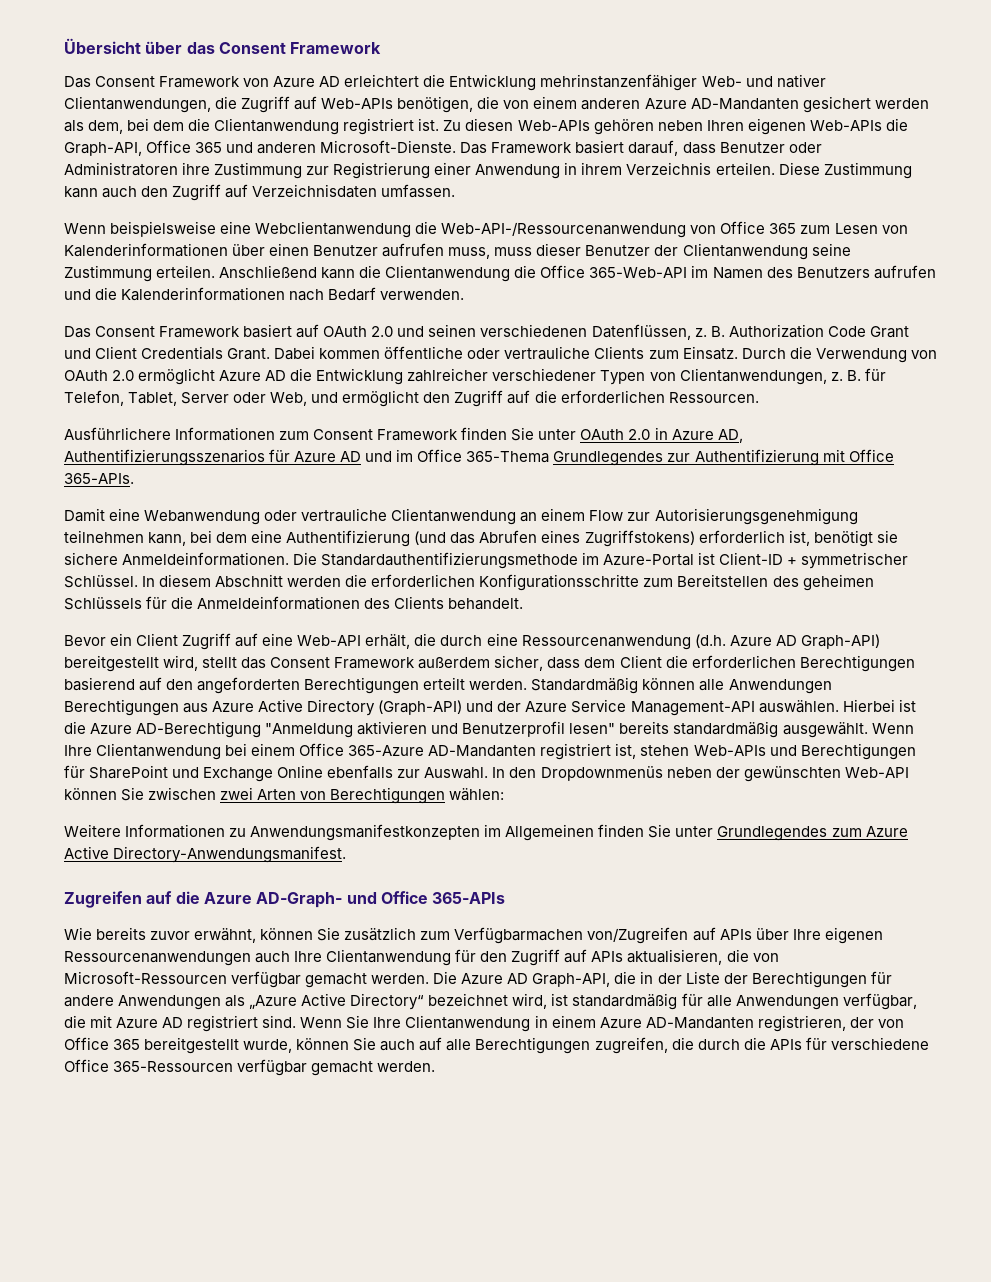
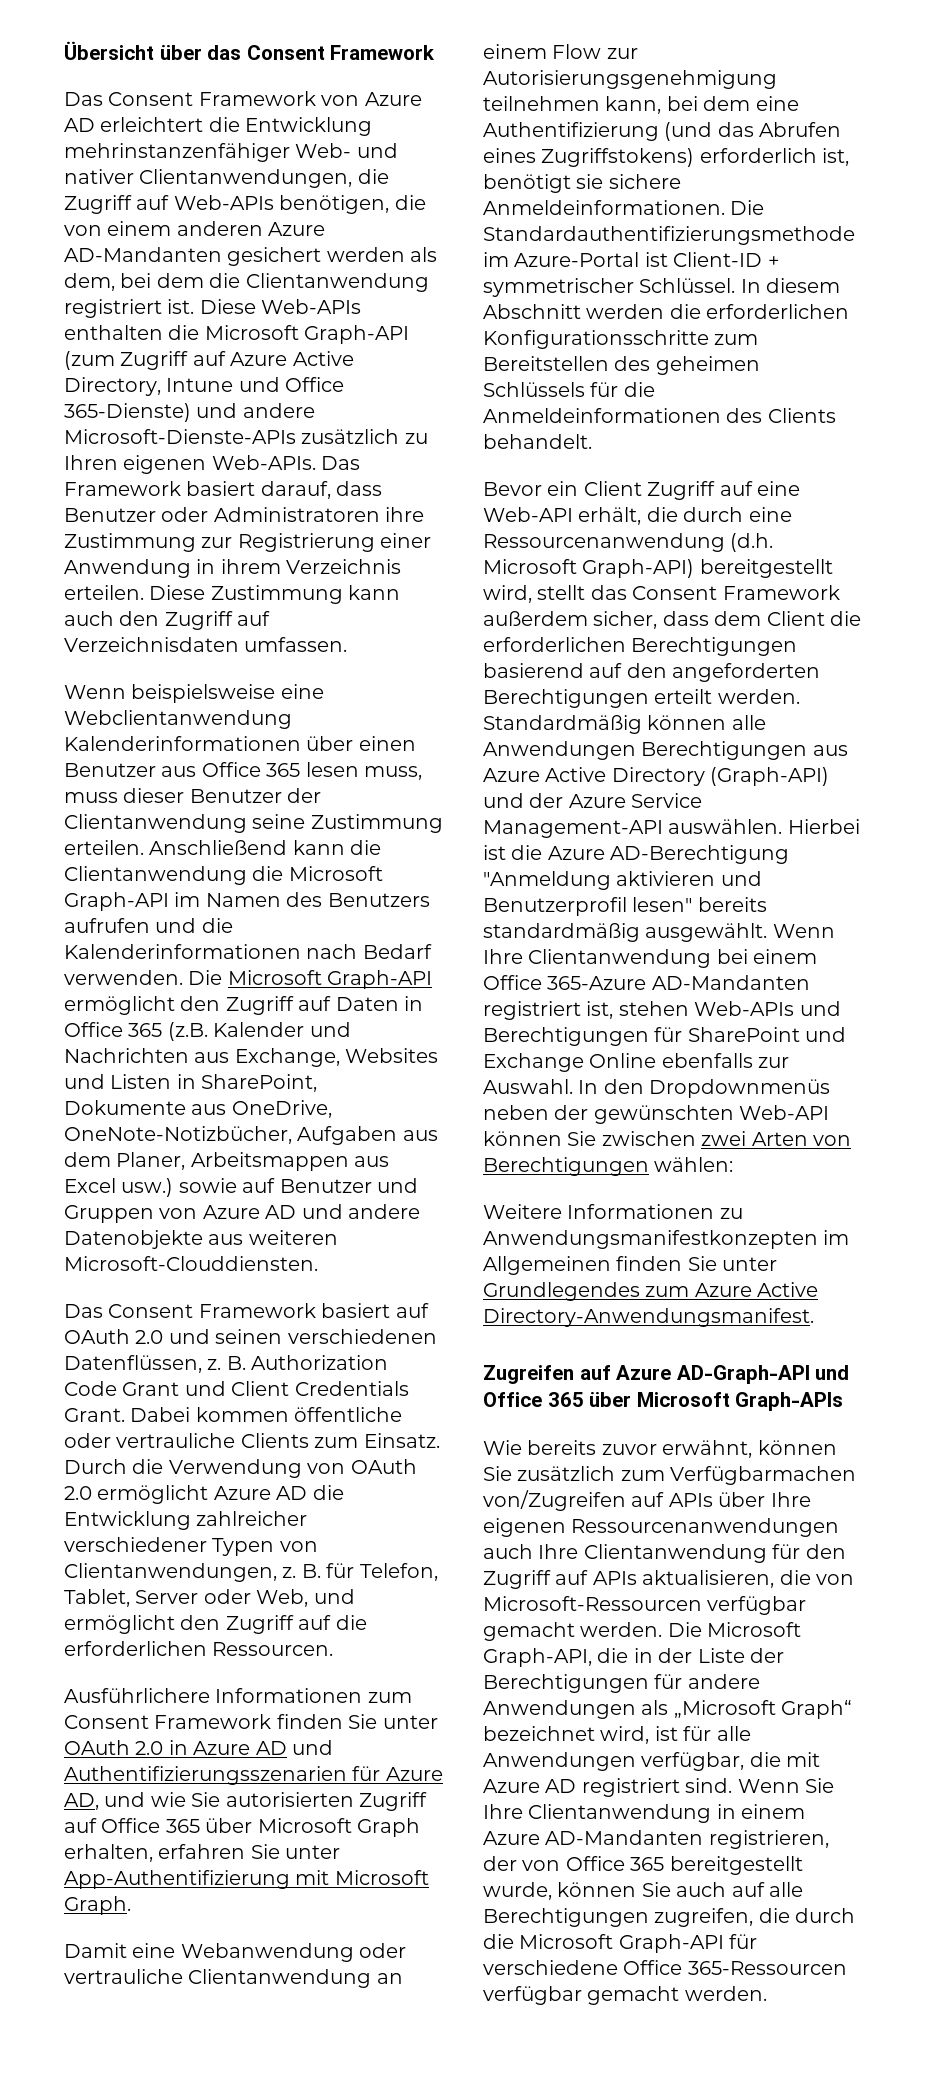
- Zu diesen Web-APIs gehören neben Ihren eigenen Web-APIs die Graph-API, Office 365 und anderen Microsoft-Dienste.
+ Diese Web-APIs enthalten die Microsoft Graph-API (zum Zugriff auf Azure Active Directory, Intune und Office 365-Dienste) und andere Microsoft-Dienste-APIs zusätzlich zu Ihren eigenen Web-APIs.
- Wenn beispielsweise eine Webclientanwendung die Web-API-/Ressourcenanwendung von Office 365 zum Lesen von Kalenderinformationen über einen Benutzer aufrufen muss, muss dieser Benutzer der Clientanwendung seine Zustimmung erteilen.
+ Wenn beispielsweise eine Webclientanwendung Kalenderinformationen über einen Benutzer aus Office 365 lesen muss, muss dieser Benutzer der Clientanwendung seine Zustimmung erteilen.
- Anschließend kann die Clientanwendung die Office 365-Web-API im Namen des Benutzers aufrufen und die Kalenderinformationen nach Bedarf verwenden.
+ Anschließend kann die Clientanwendung die Microsoft Graph-API im Namen des Benutzers aufrufen und die Kalenderinformationen nach Bedarf verwenden. Die Microsoft Graph-API ermöglicht den Zugriff auf Daten in Office 365 (z.B. Kalender und Nachrichten aus Exchange, Websites und Listen in SharePoint, Dokumente aus OneDrive, OneNote-Notizbücher, Aufgaben aus dem Planer, Arbeitsmappen aus Excel usw.) sowie auf Benutzer und Gruppen von Azure AD und andere Datenobjekte aus weiteren Microsoft-Clouddiensten.
- Ausführlichere Informationen zum Consent Framework finden Sie unter OAuth 2.0 in Azure AD, Authentifizierungsszenarios für Azure AD und im Office 365-Thema Grundlegendes zur Authentifizierung mit Office 365-APIs.
+ Ausführlichere Informationen zum Consent Framework finden Sie unter OAuth 2.0 in Azure AD und Authentifizierungsszenarien für Azure AD, und wie Sie autorisierten Zugriff auf Office 365 über Microsoft Graph erhalten, erfahren Sie unter App-Authentifizierung mit Microsoft Graph.
- Bevor ein Client Zugriff auf eine Web-API erhält, die durch eine Ressourcenanwendung (d.h. Azure AD Graph-API) bereitgestellt wird, stellt das Consent Framework außerdem sicher, dass dem Client die erforderlichen Berechtigungen basierend auf den angeforderten Berechtigungen erteilt werden.
+ Bevor ein Client Zugriff auf eine Web-API erhält, die durch eine Ressourcenanwendung (d.h. Microsoft Graph-API) bereitgestellt wird, stellt das Consent Framework außerdem sicher, dass dem Client die erforderlichen Berechtigungen basierend auf den angeforderten Berechtigungen erteilt werden.
- Zugreifen auf die Azure AD-Graph- und Office 365-APIs
+ Zugreifen auf Azure AD-Graph-API und Office 365 über Microsoft Graph-APIs
- Die Azure AD Graph-API, die in der Liste der Berechtigungen für andere Anwendungen als „Azure Active Directory“ bezeichnet wird, ist standardmäßig für alle Anwendungen verfügbar, die mit Azure AD registriert sind.
+ Die Microsoft Graph-API, die in der Liste der Berechtigungen für andere Anwendungen als „Microsoft Graph“ bezeichnet wird, ist für alle Anwendungen verfügbar, die mit Azure AD registriert sind.
- Wenn Sie Ihre Clientanwendung in einem Azure AD-Mandanten registrieren, der von Office 365 bereitgestellt wurde, können Sie auch auf alle Berechtigungen zugreifen, die durch die APIs für verschiedene Office 365-Ressourcen verfügbar gemacht werden.
+ Wenn Sie Ihre Clientanwendung in einem Azure AD-Mandanten registrieren, der von Office 365 bereitgestellt wurde, können Sie auch auf alle Berechtigungen zugreifen, die durch die Microsoft Graph-API für verschiedene Office 365-Ressourcen verfügbar gemacht werden.

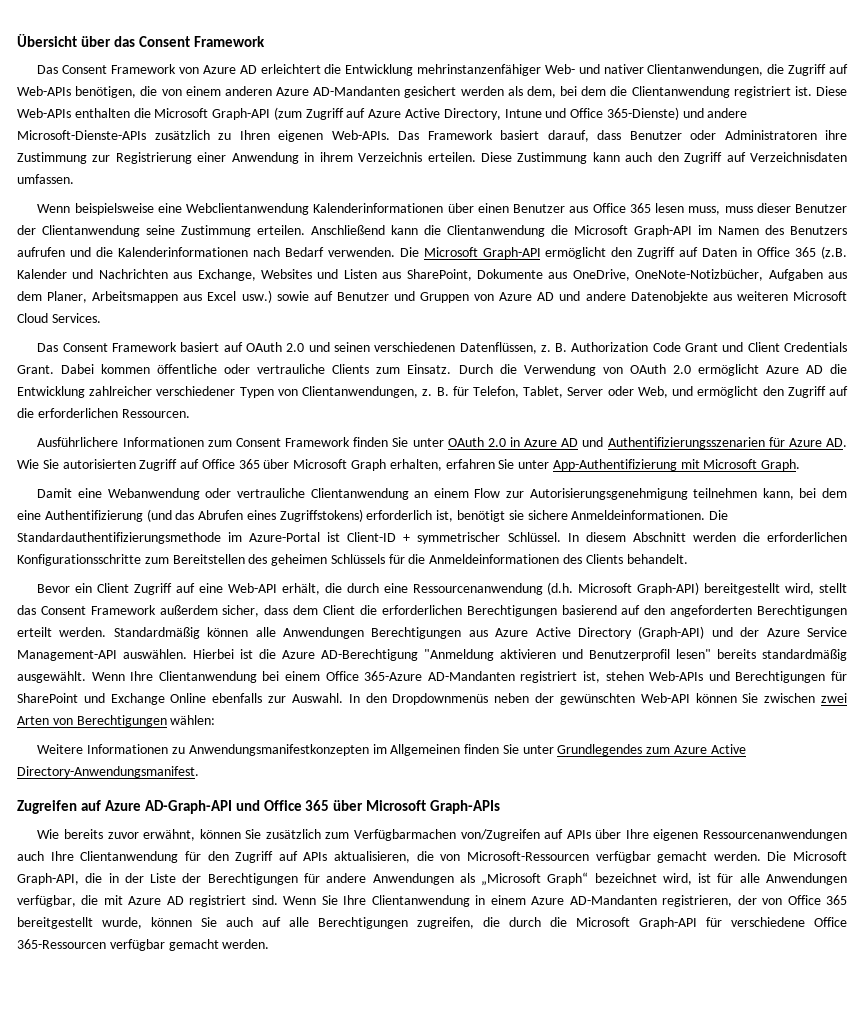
- Die Microsoft Graph-API ermöglicht den Zugriff auf Daten in Office 365 (z.B. Kalender und Nachrichten aus Exchange, Websites und Listen in SharePoint, Dokumente aus OneDrive, OneNote-Notizbücher, Aufgaben aus dem Planer, Arbeitsmappen aus Excel usw.) sowie auf Benutzer und Gruppen von Azure AD und andere Datenobjekte aus weiteren Microsoft-Clouddiensten.
+ Die Microsoft Graph-API ermöglicht den Zugriff auf Daten in Office 365 (z.B. Kalender und Nachrichten aus Exchange, Websites und Listen aus SharePoint, Dokumente aus OneDrive, OneNote-Notizbücher, Aufgaben aus dem Planer, Arbeitsmappen aus Excel usw.) sowie auf Benutzer und Gruppen von Azure AD und andere Datenobjekte aus weiteren Microsoft Cloud Services.
- Ausführlichere Informationen zum Consent Framework finden Sie unter OAuth 2.0 in Azure AD und Authentifizierungsszenarien für Azure AD, und wie Sie autorisierten Zugriff auf Office 365 über Microsoft Graph erhalten, erfahren Sie unter App-Authentifizierung mit Microsoft Graph.
+ Ausführlichere Informationen zum Consent Framework finden Sie unter OAuth 2.0 in Azure AD und Authentifizierungsszenarien für Azure AD. Wie Sie autorisierten Zugriff auf Office 365 über Microsoft Graph erhalten, erfahren Sie unter App-Authentifizierung mit Microsoft Graph.

